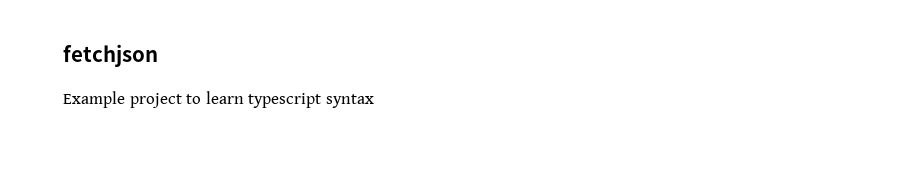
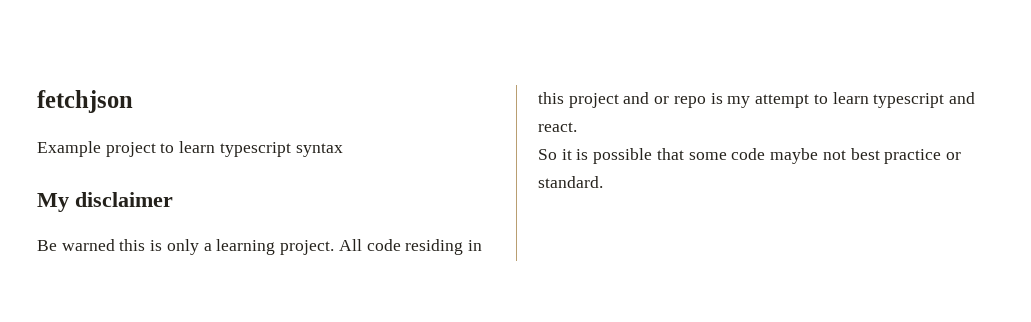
+ My disclaimer
+ Be warned this is only a learning project. All code residing in this project and or repo is my attempt to learn typescript and react.
+ So it is possible that some code maybe not best practice or standard.

